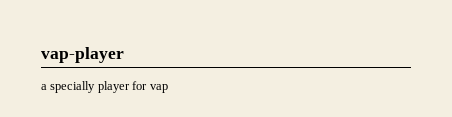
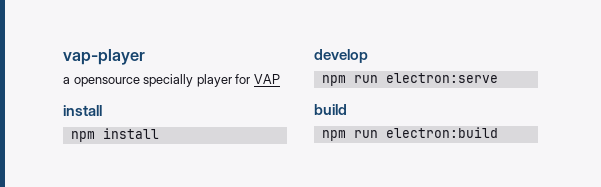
- a specially player for vap
+ a opensource specially player for VAP
+ install
+ npm install
+ develop
+ npm run electron:serve
+ build
+ npm run electron:build

